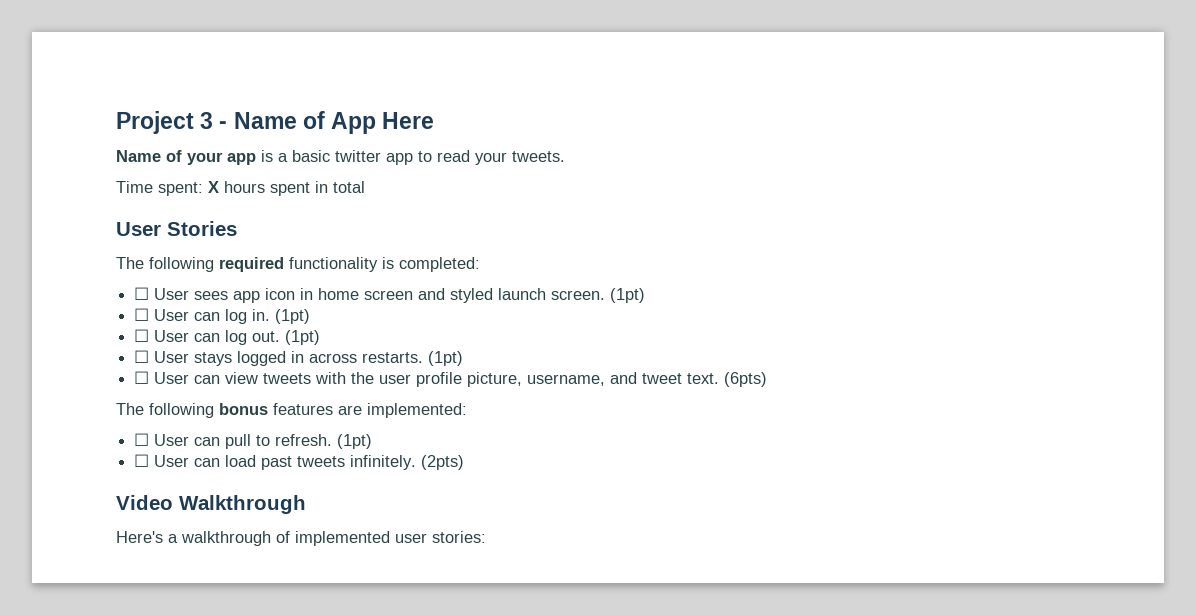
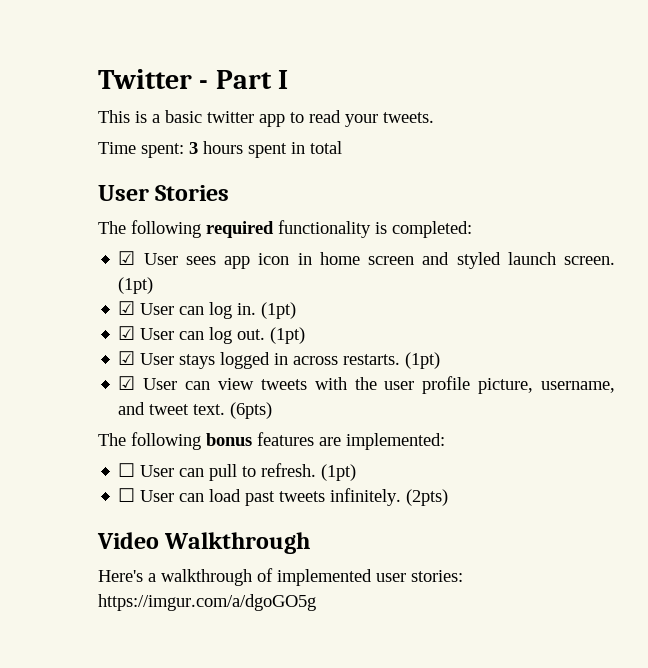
- Project 3 - Name of App Here
- Name of your app is a basic twitter app to read your tweets.
+ Twitter - Part I
+ This is a basic twitter app to read your tweets.
- Time spent: X hours spent in total
+ Time spent: 3 hours spent in total
- ☐ User sees app icon in home screen and styled launch screen.
+ ☑ User sees app icon in home screen and styled launch screen.
- ☐ User can log in.
+ ☑ User can log in.
- ☐ User can log out.
+ ☑ User can log out.
- ☐ User stays logged in across restarts.
+ ☑ User stays logged in across restarts.
- ☐ User can view tweets with the user profile picture, username, and tweet text.
+ ☑ User can view tweets with the user profile picture, username, and tweet text.
- Here's a walkthrough of implemented user stories:
+ Here's a walkthrough of implemented user stories: https://imgur.com/a/dgoGO5g

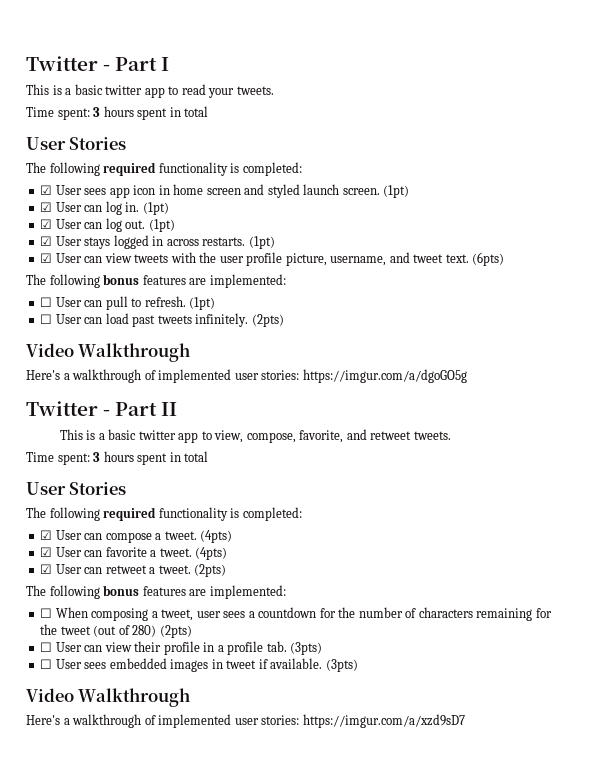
+ Twitter - Part II
+ This is a basic twitter app to view, compose, favorite, and retweet tweets.
+ Time spent: 3 hours spent in total
+ User Stories
+ The following required functionality is completed:
+ ☑ User can compose a tweet. (4pts)
+ ☑ User can favorite a tweet. (4pts)
+ ☑ User can retweet a tweet. (2pts)
+ The following bonus features are implemented:
+ ☐ When composing a tweet, user sees a countdown for the number of characters remaining for the tweet (out of 280) (2pts)
+ ☐ User can view their profile in a profile tab. (3pts)
+ ☐ User sees embedded images in tweet if available. (3pts)
+ Video Walkthrough
+ Here's a walkthrough of implemented user stories: https://imgur.com/a/xzd9sD7

